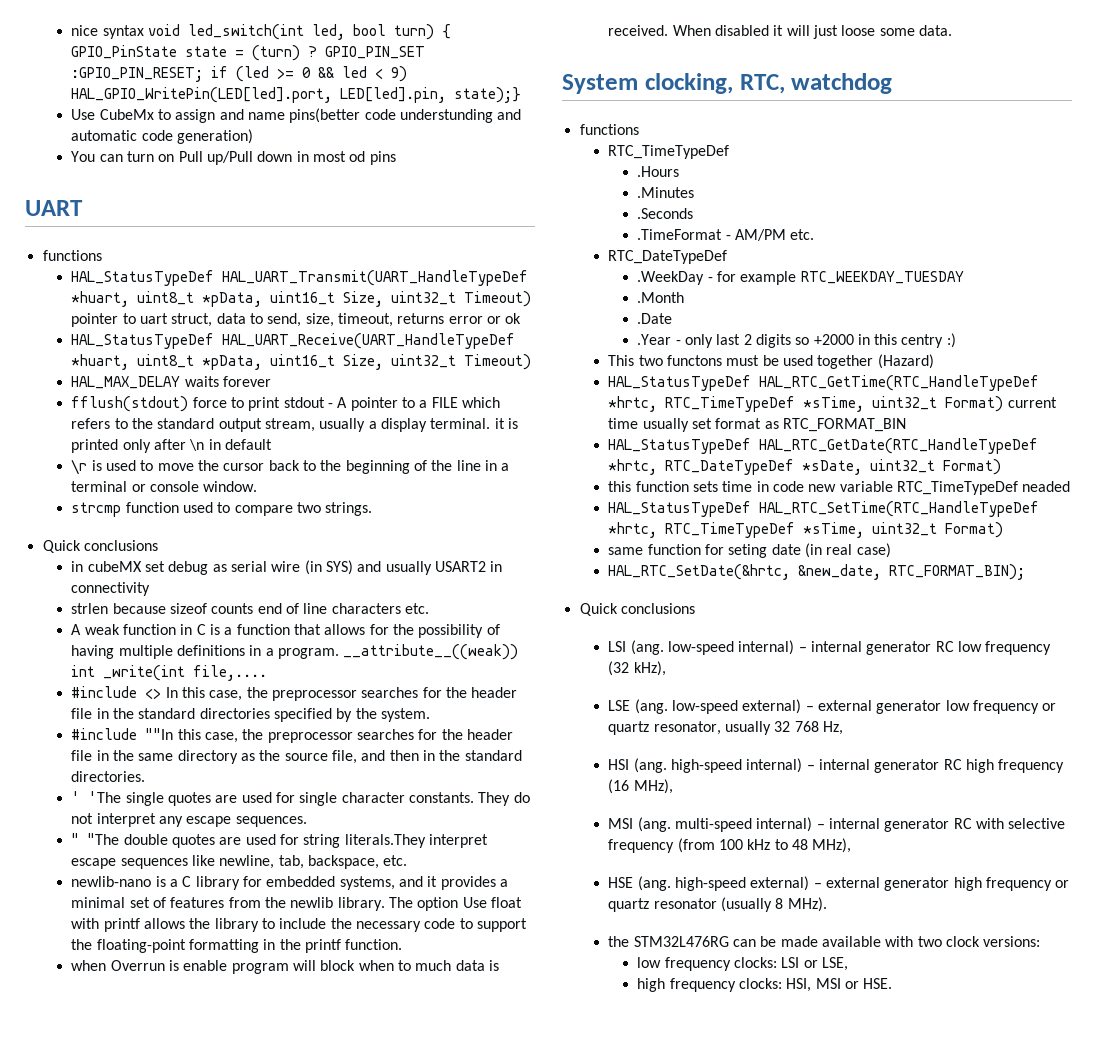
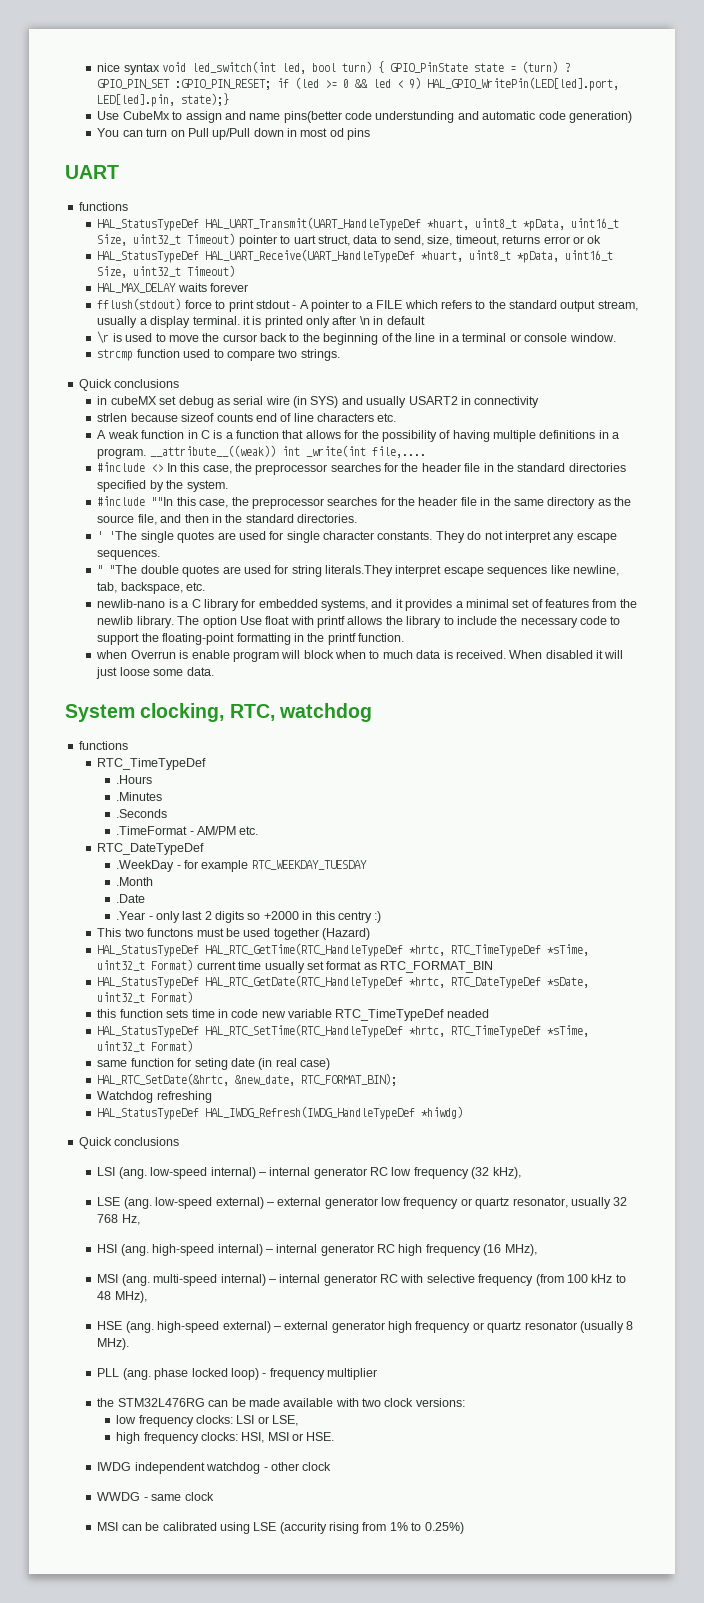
+ Watchdog refreshing
+ HAL_StatusTypeDef HAL_IWDG_Refresh(IWDG_HandleTypeDef *hiwdg)
+ PLL (ang. phase locked loop) - frequency multiplier
+ IWDG independent watchdog - other clock
+ WWDG - same clock
+ MSI can be calibrated using LSE (accurity rising from 1% to 0.25%)

